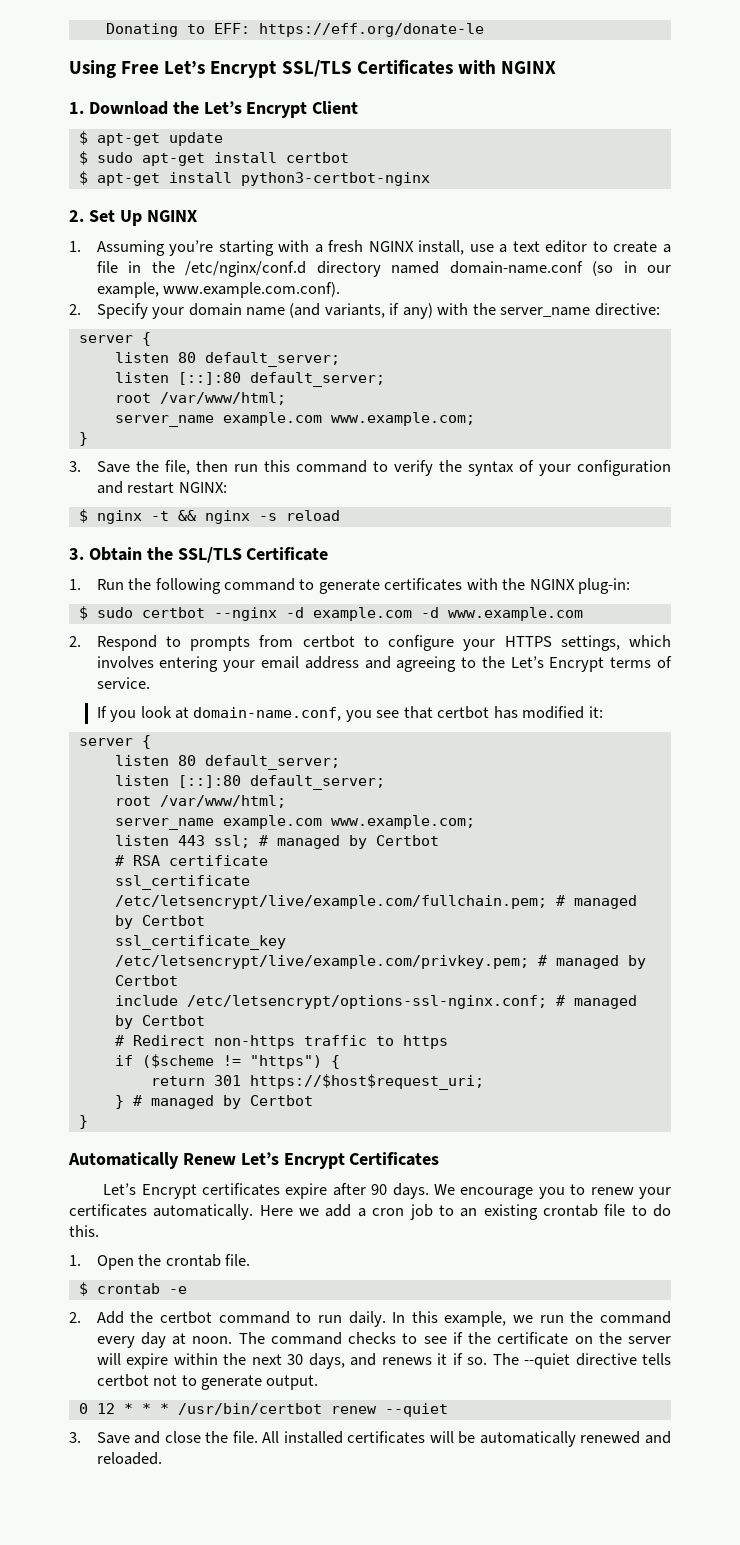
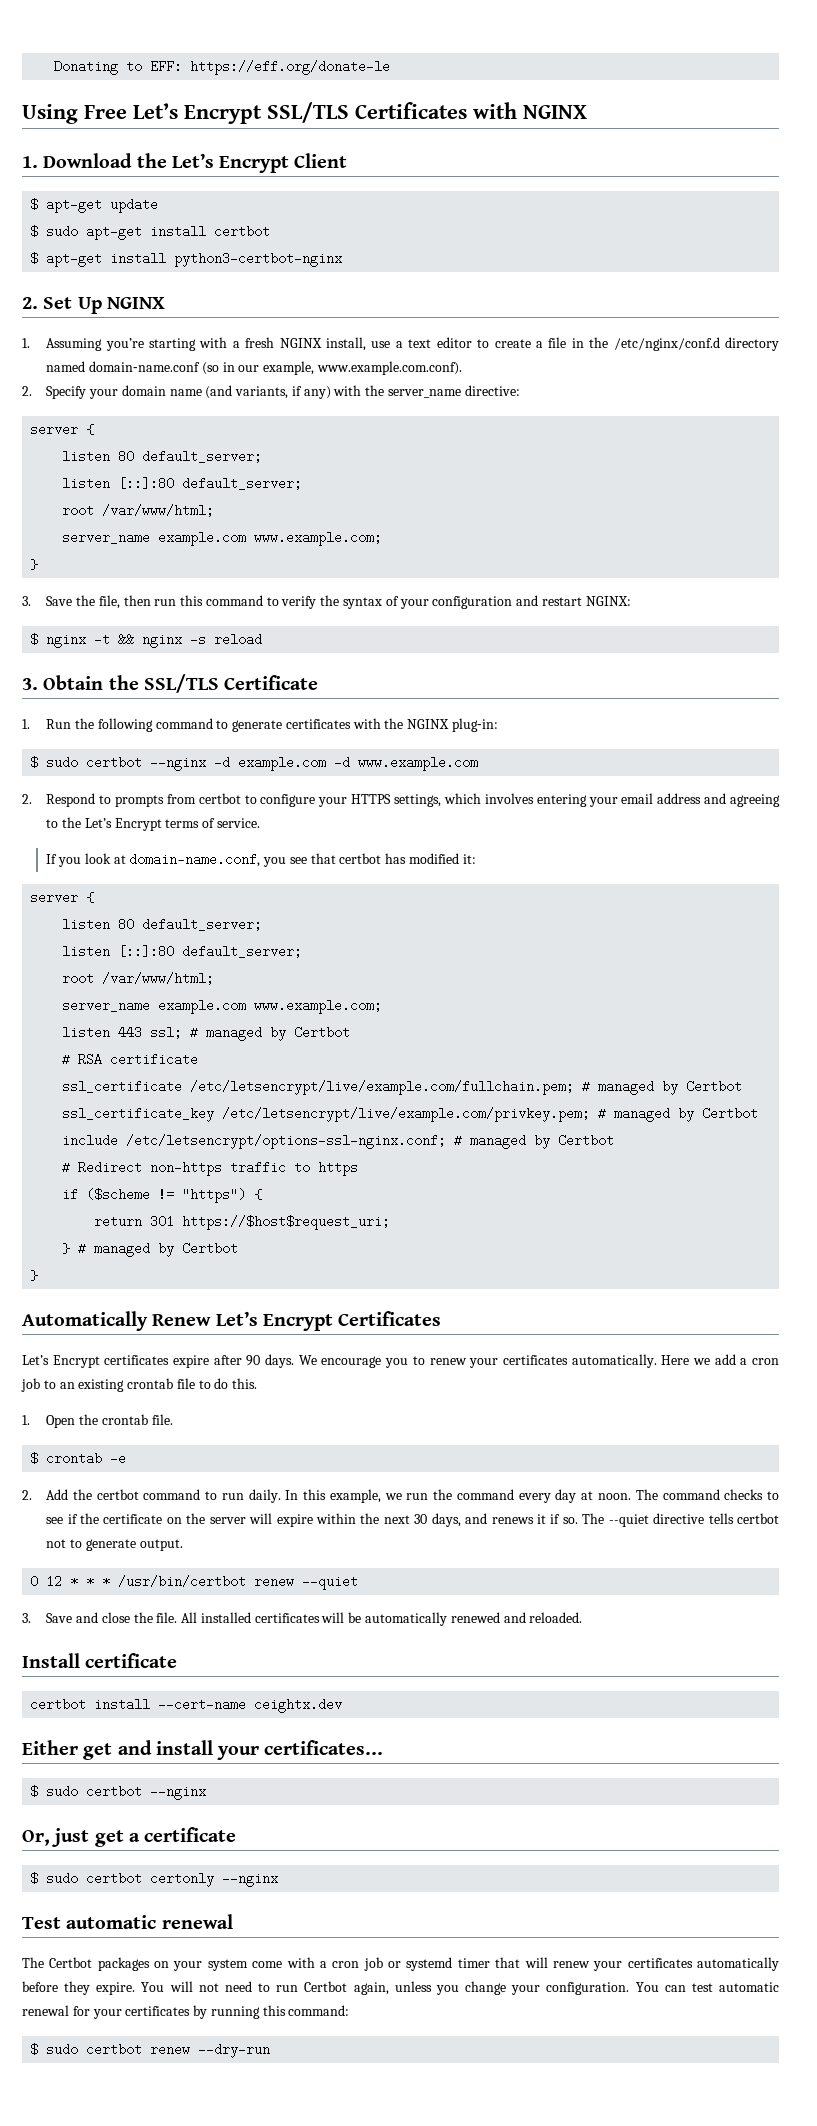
+ Install certificate
+ certbot install --cert-name ceightx.dev
+ Either get and install your certificates...
+ $ sudo certbot --nginx
+ Or, just get a certificate
+ $ sudo certbot certonly --nginx
+ Test automatic renewal
+ The Certbot packages on your system come with a cron job or systemd timer that will renew your certificates automatically before they expire. You will not need to run Certbot again, unless you change your configuration. You can test automatic renewal for your certificates by running this command:
+ $ sudo certbot renew --dry-run

